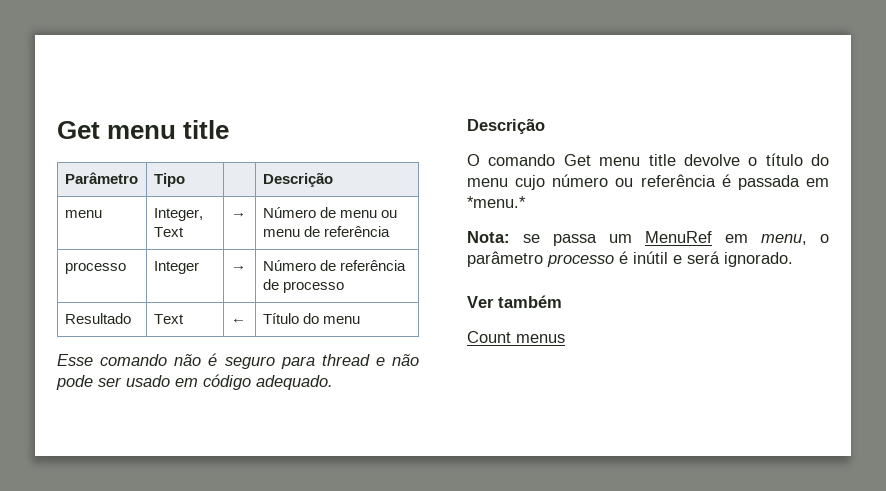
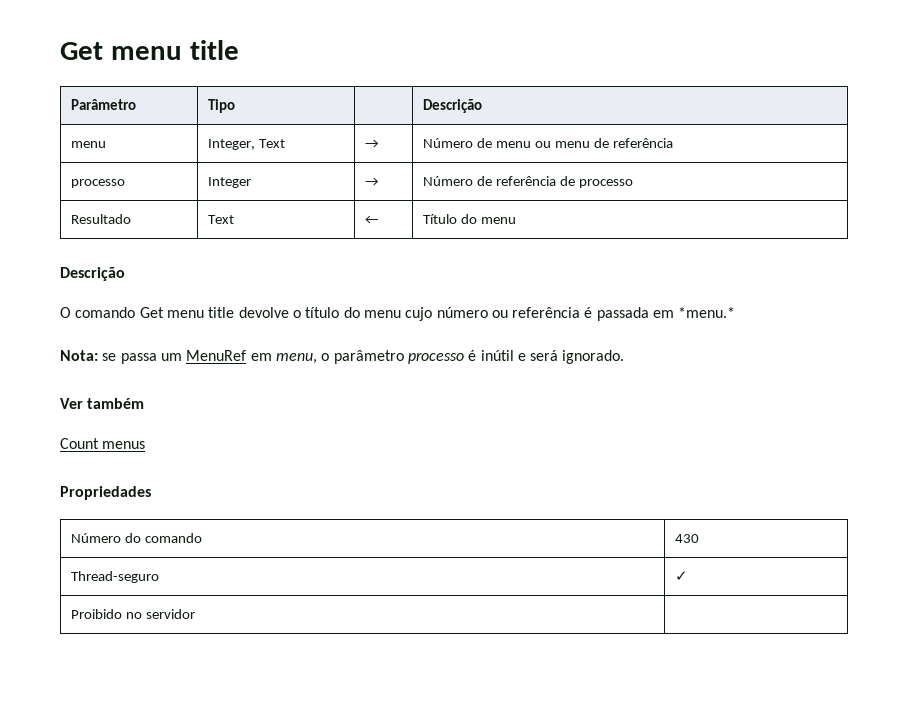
- Esse comando não é seguro para thread e não pode ser usado em código adequado.
+ Propriedades
+ Número do comando | 430
+ Thread-seguro | ✓
+ Proibido no servidor |

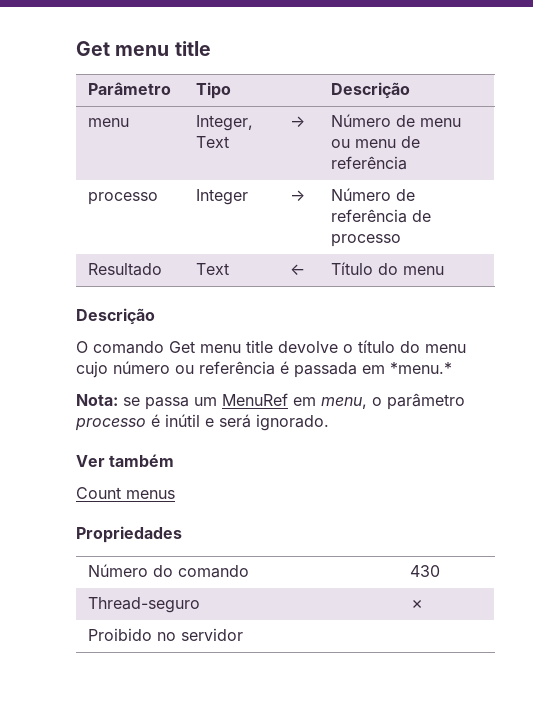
- Thread-seguro | ✓
+ Thread-seguro | ✗

